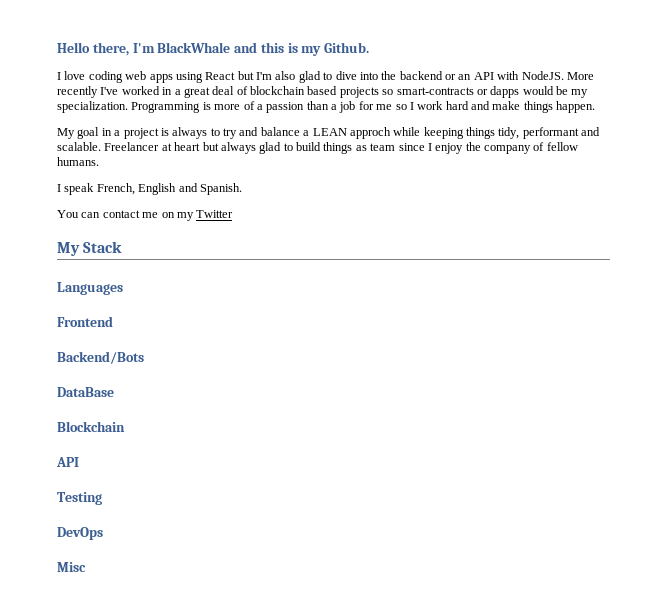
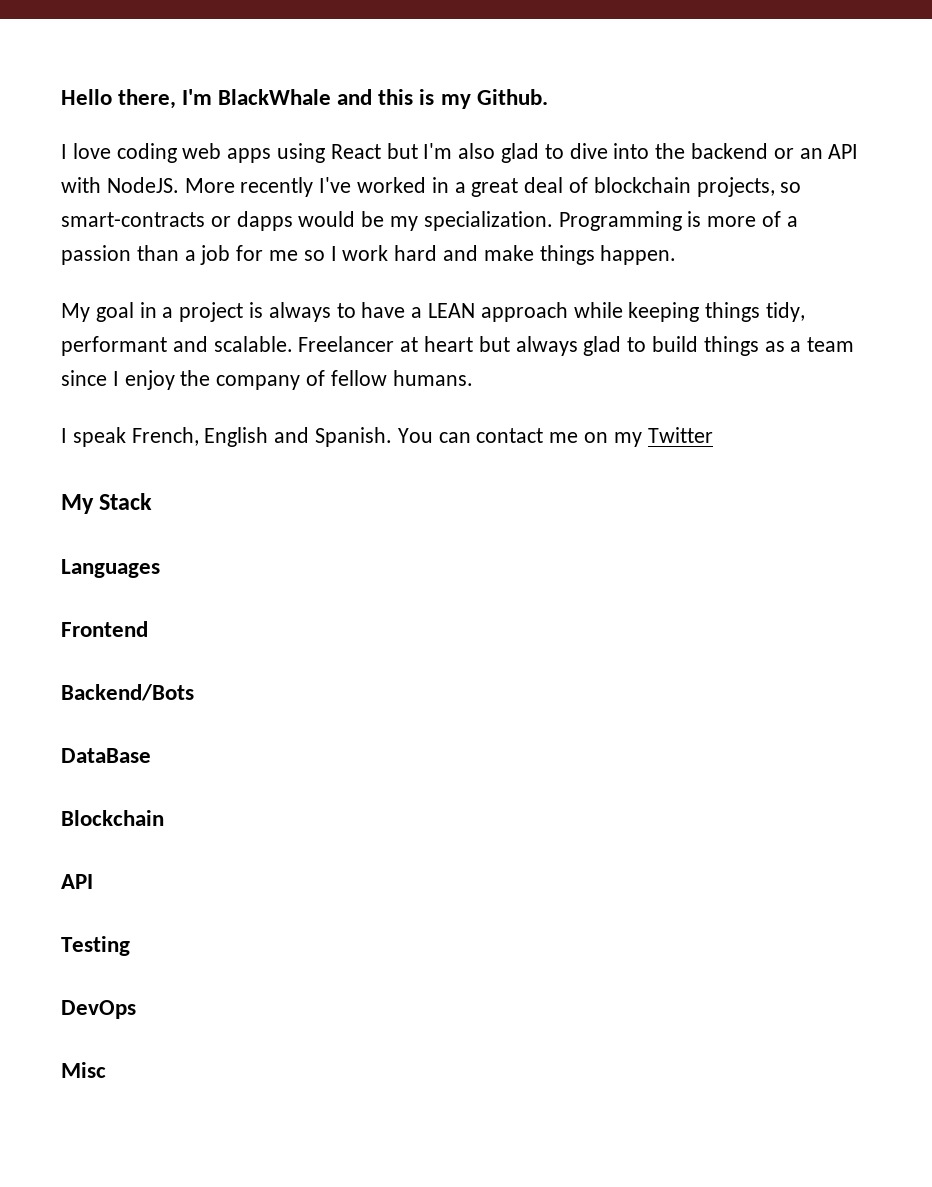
- More recently I've worked in a great deal of blockchain based projects so smart-contracts or dapps would be my specialization.
+ More recently I've worked in a great deal of blockchain projects, so smart-contracts or dapps would be my specialization.
- My goal in a project is always to try and balance a LEAN approch while keeping things tidy, performant and scalable.
+ My goal in a project is always to have a LEAN approach while keeping things tidy, performant and scalable.
- Freelancer at heart but always glad to build things as team since I enjoy the company of fellow humans.
+ Freelancer at heart but always glad to build things as a team since I enjoy the company of fellow humans.
- I speak French, English and Spanish.
- You can contact me on my Twitter
+ I speak French, English and Spanish. You can contact me on my Twitter

